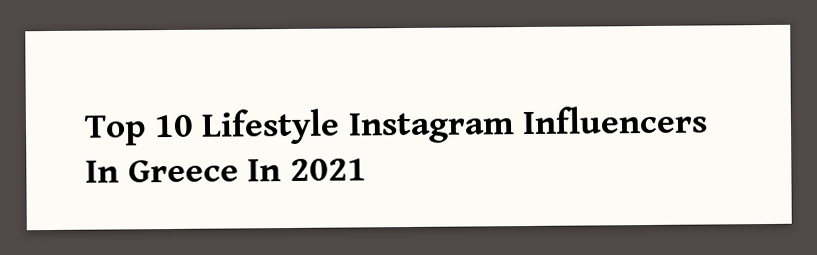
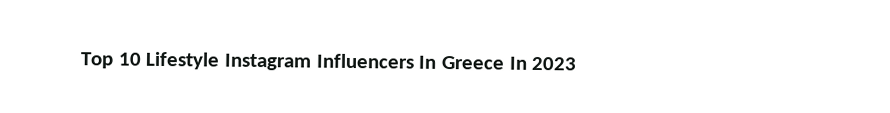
- Top 10 Lifestyle Instagram Influencers In Greece In 2021
+ Top 10 Lifestyle Instagram Influencers In Greece In 2023

